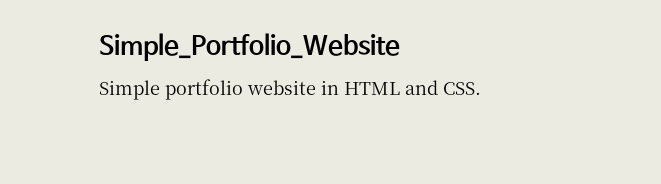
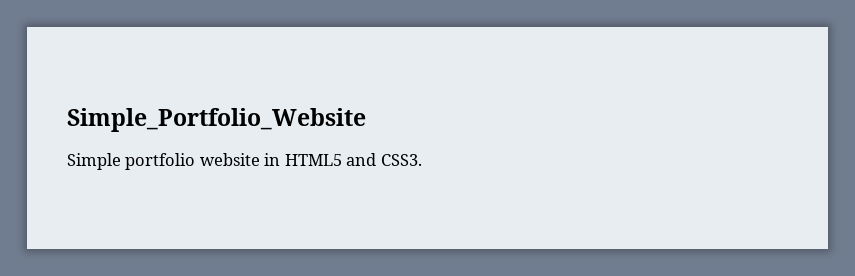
- Simple portfolio website in HTML and CSS.
+ Simple portfolio website in HTML5 and CSS3.

